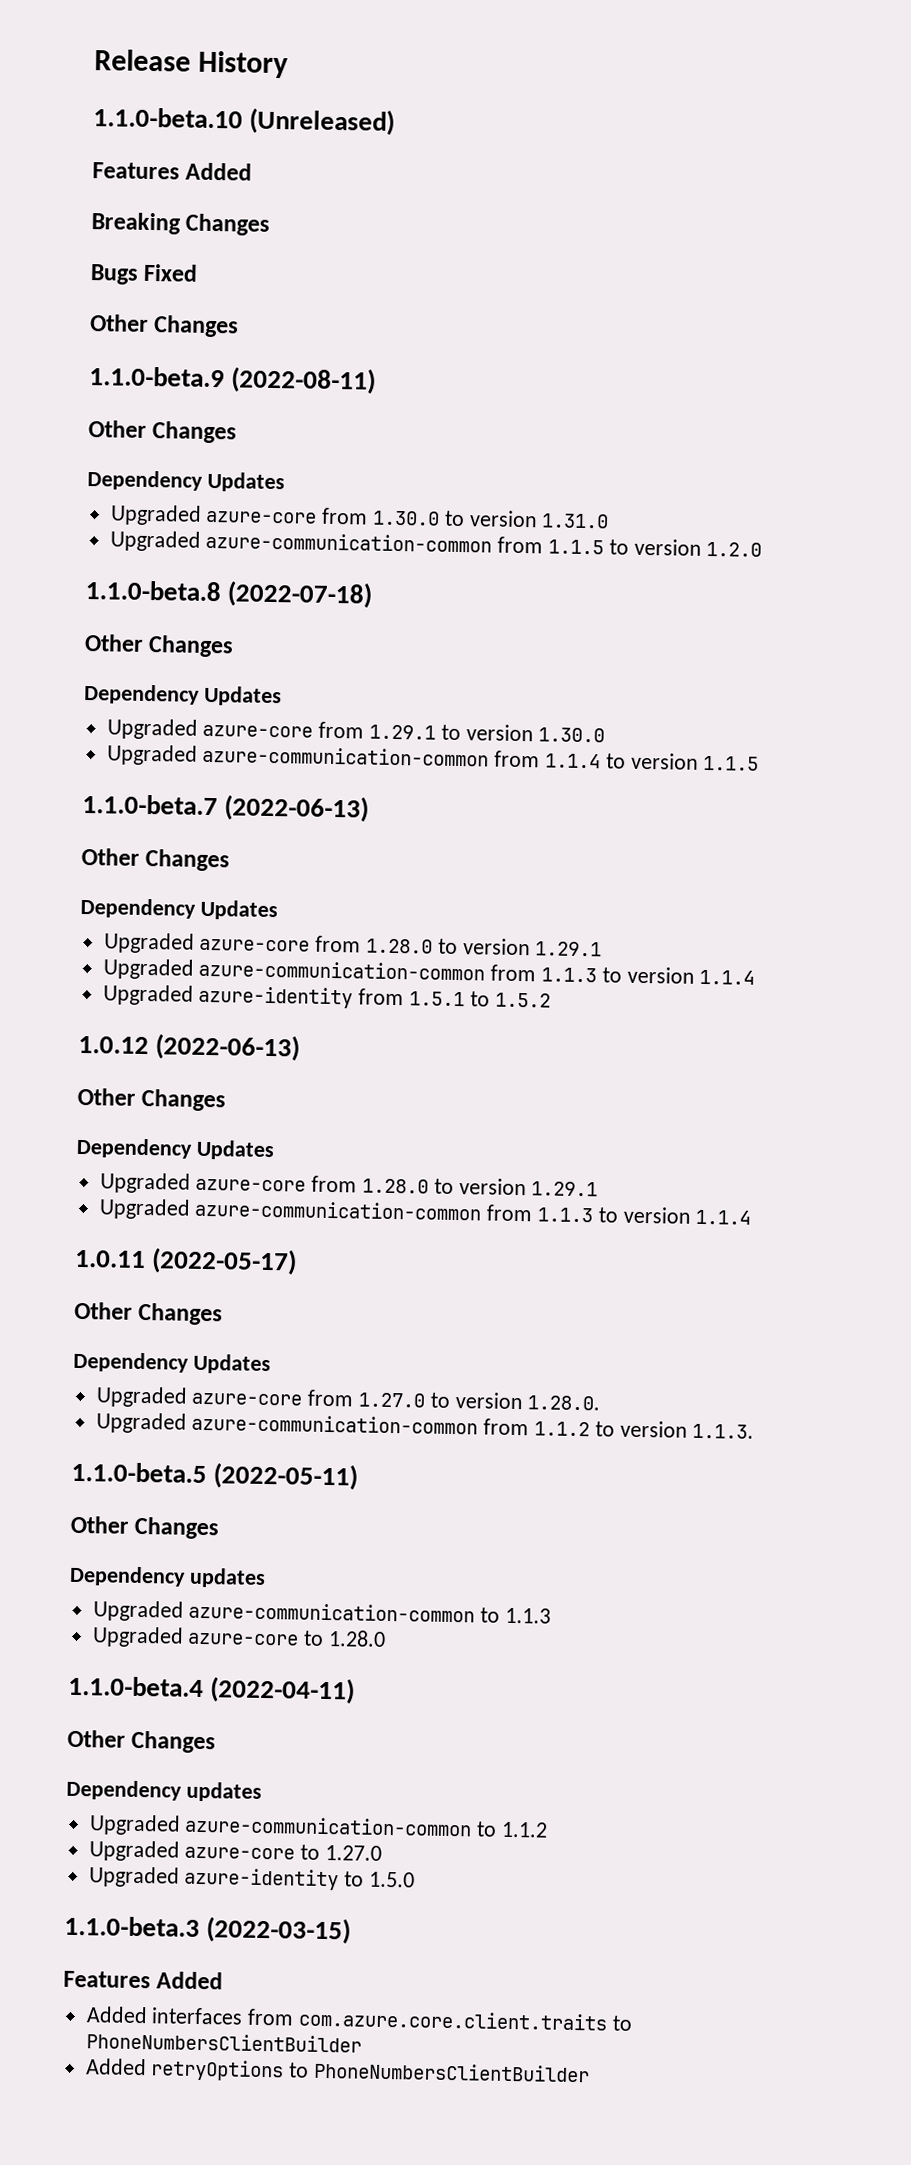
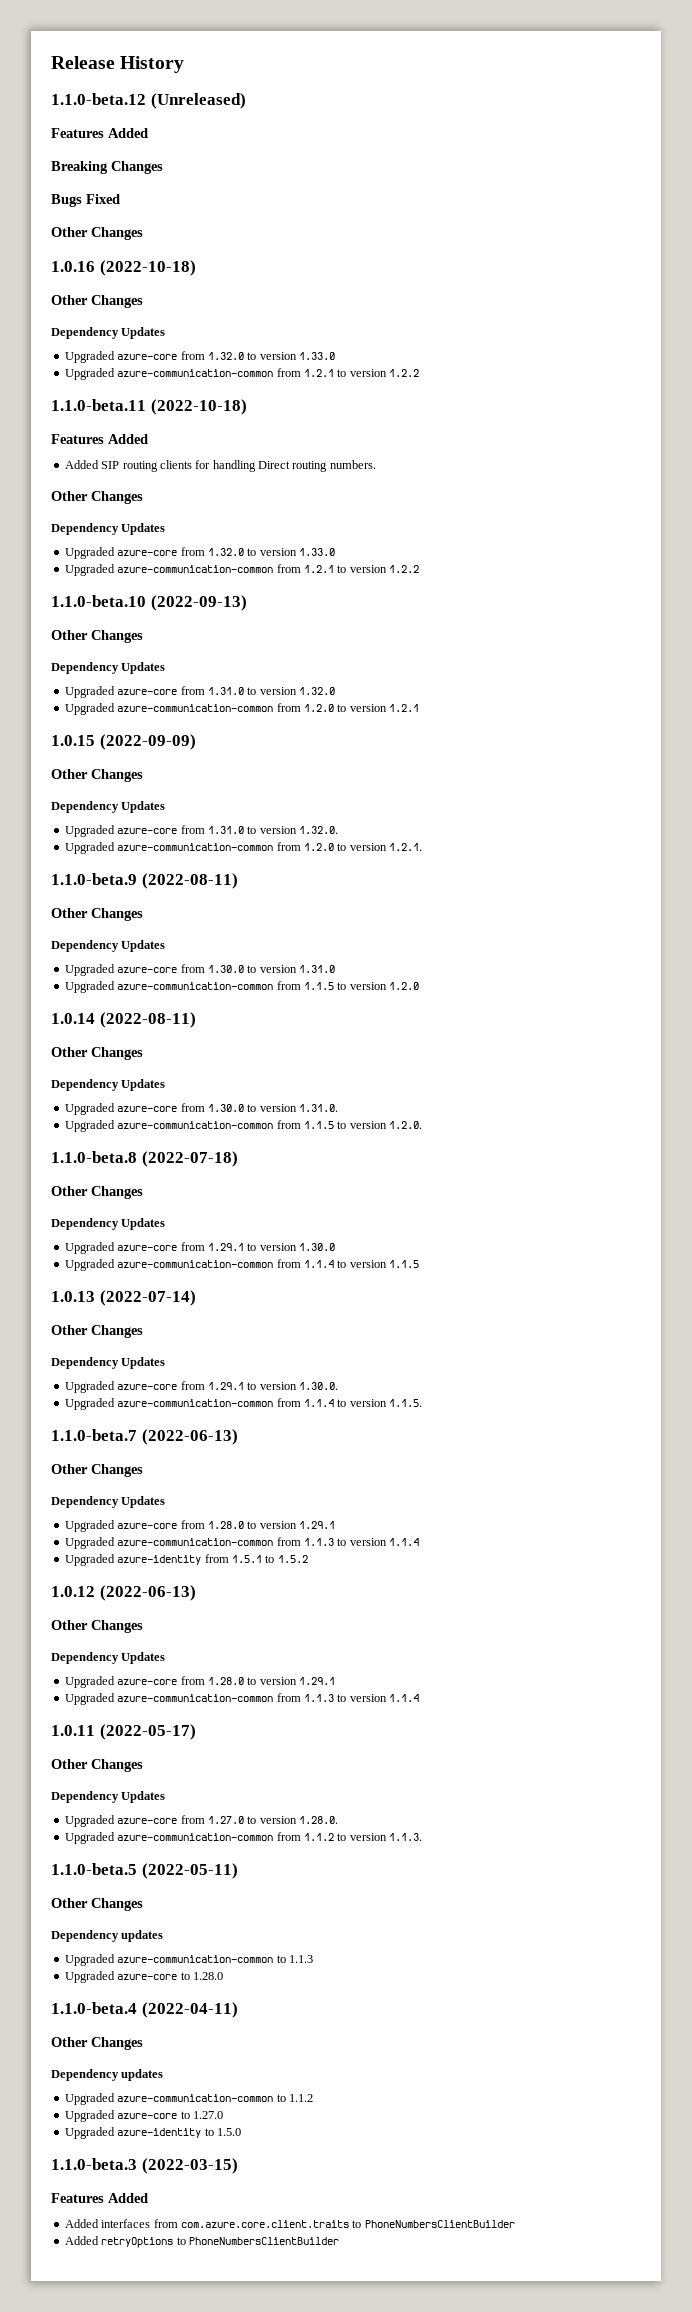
- 1.1.0-beta.10 (Unreleased)
+ 1.1.0-beta.12 (Unreleased)
+ 1.0.16 (2022-10-18)
+ Other Changes
+ Dependency Updates
+ Upgraded azure-core from 1.32.0 to version 1.33.0
+ Upgraded azure-communication-common from 1.2.1 to version 1.2.2
+ 1.1.0-beta.11 (2022-10-18)
+ Features Added
+ Added SIP routing clients for handling Direct routing numbers.
+ Other Changes
+ Dependency Updates
+ Upgraded azure-core from 1.32.0 to version 1.33.0
+ Upgraded azure-communication-common from 1.2.1 to version 1.2.2
+ 1.1.0-beta.10 (2022-09-13)
+ Other Changes
+ Dependency Updates
+ Upgraded azure-core from 1.31.0 to version 1.32.0
+ Upgraded azure-communication-common from 1.2.0 to version 1.2.1
+ 1.0.15 (2022-09-09)
+ Other Changes
+ Dependency Updates
+ Upgraded azure-core from 1.31.0 to version 1.32.0.
+ Upgraded azure-communication-common from 1.2.0 to version 1.2.1.
+ 1.0.14 (2022-08-11)
+ Other Changes
+ Dependency Updates
+ Upgraded azure-core from 1.30.0 to version 1.31.0.
+ Upgraded azure-communication-common from 1.1.5 to version 1.2.0.
+ 1.0.13 (2022-07-14)
+ Other Changes
+ Dependency Updates
+ Upgraded azure-core from 1.29.1 to version 1.30.0.
+ Upgraded azure-communication-common from 1.1.4 to version 1.1.5.

